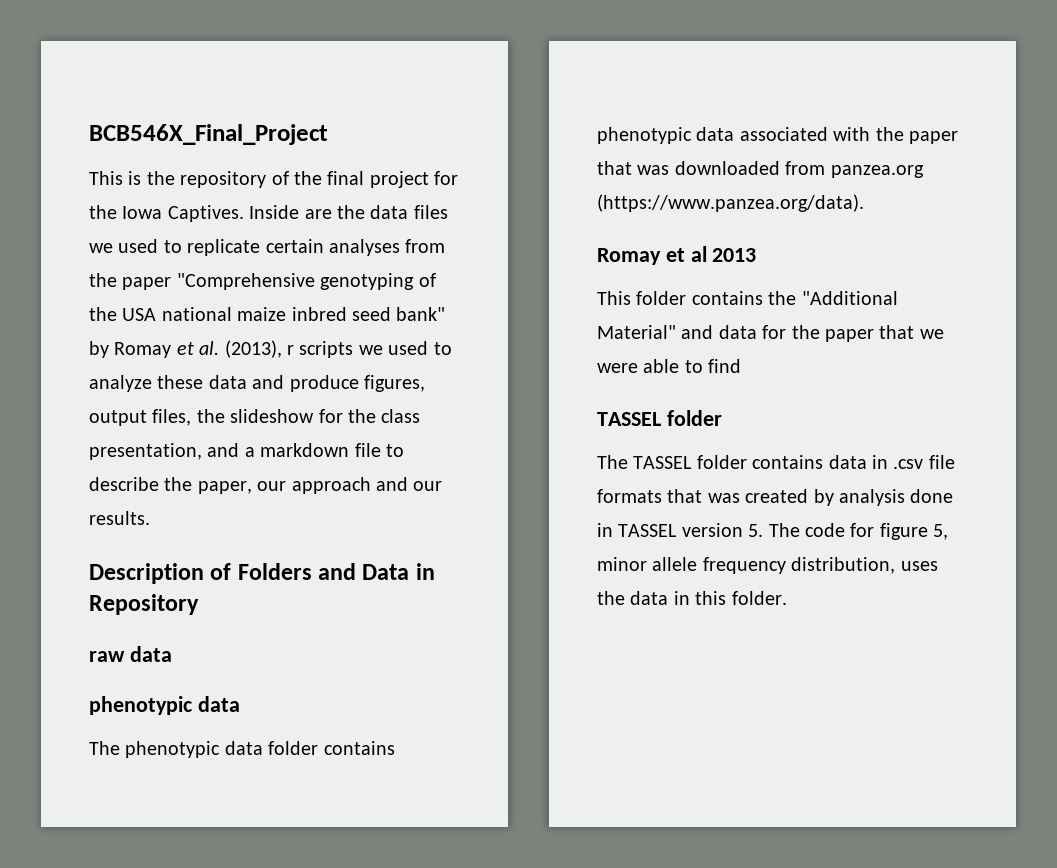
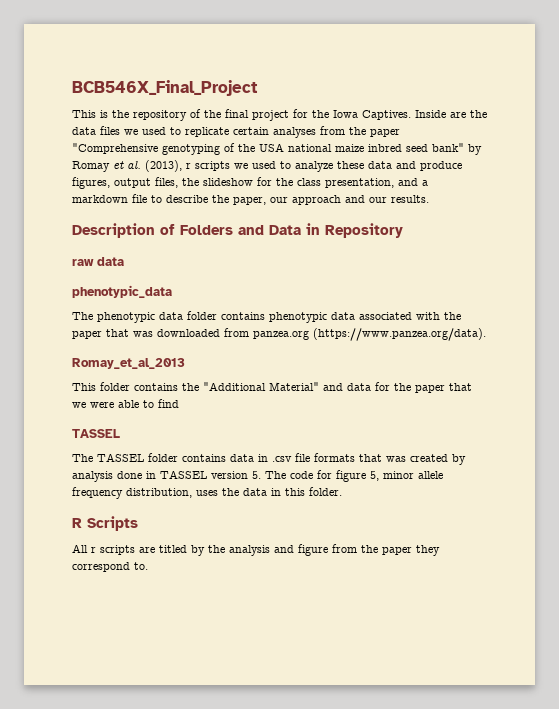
  raw data
- phenotypic data
+ phenotypic_data
- Romay et al 2013
+ Romay_et_al_2013
  This folder contains the "Additional Material" and data for the paper that we were able to find
- TASSEL folder
+ TASSEL
+ R Scripts
+ All r scripts are titled by the analysis and figure from the paper they correspond to.

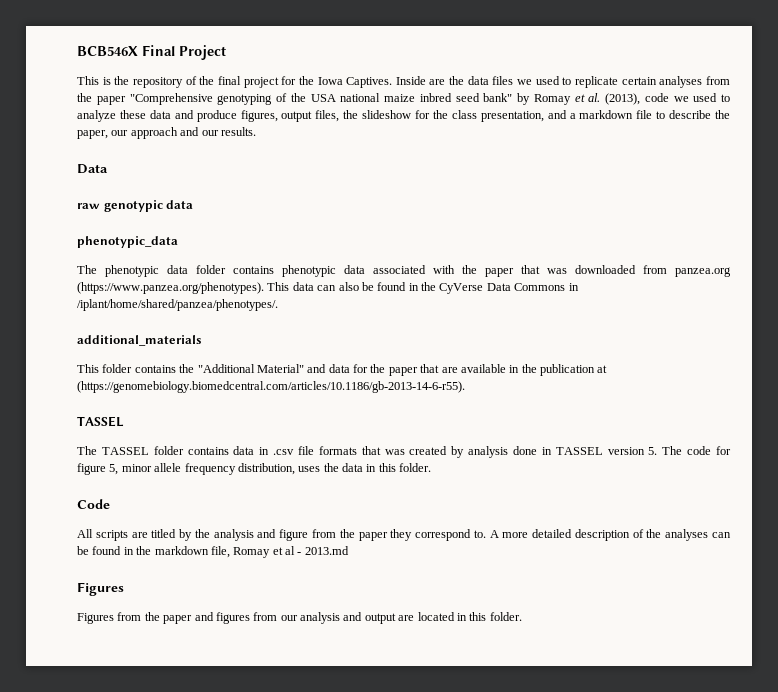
- BCB546X_Final_Project
+ BCB546X Final Project
- Inside are the data files we used to replicate certain analyses from the paper "Comprehensive genotyping of the USA national maize inbred seed bank" by Romay et al. (2013), r scripts we used to analyze these data and produce figures, output files, the slideshow for the class presentation, and a markdown file to describe the paper, our approach and our results.
- Description of Folders and Data in Repository
+ Inside are the data files we used to replicate certain analyses from the paper "Comprehensive genotyping of the USA national maize inbred seed bank" by Romay et al. (2013), code we used to analyze these data and produce figures, output files, the slideshow for the class presentation, and a markdown file to describe the paper, our approach and our results.
+ Data
- raw data
+ raw genotypic data
- The phenotypic data folder contains phenotypic data associated with the paper that was downloaded from panzea.org (https://www.panzea.org/data).
- Romay_et_al_2013
+ The phenotypic data folder contains phenotypic data associated with the paper that was downloaded from panzea.org (https://www.panzea.org/phenotypes). This data can also be found in the CyVerse Data Commons in /iplant/home/shared/panzea/phenotypes/.
+ additional_materials
- This folder contains the "Additional Material" and data for the paper that we were able to find
+ This folder contains the "Additional Material" and data for the paper that are available in the publication at (https://genomebiology.biomedcentral.com/articles/10.1186/gb-2013-14-6-r55).
- R Scripts
+ Code
- All r scripts are titled by the analysis and figure from the paper they correspond to.
+ All scripts are titled by the analysis and figure from the paper they correspond to.
+ A more detailed description of the analyses can be found in the markdown file, Romay et al - 2013.md
+ Figures
+ Figures from the paper and figures from our analysis and output are located in this folder.

